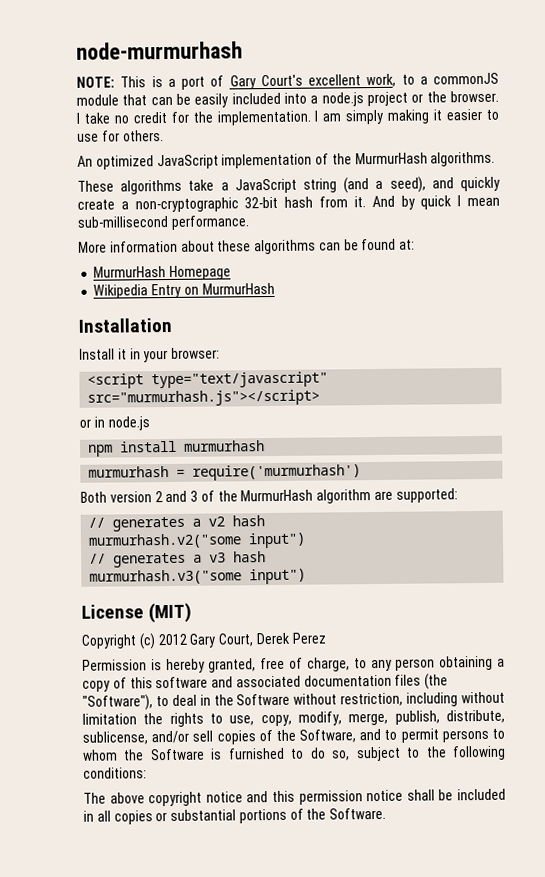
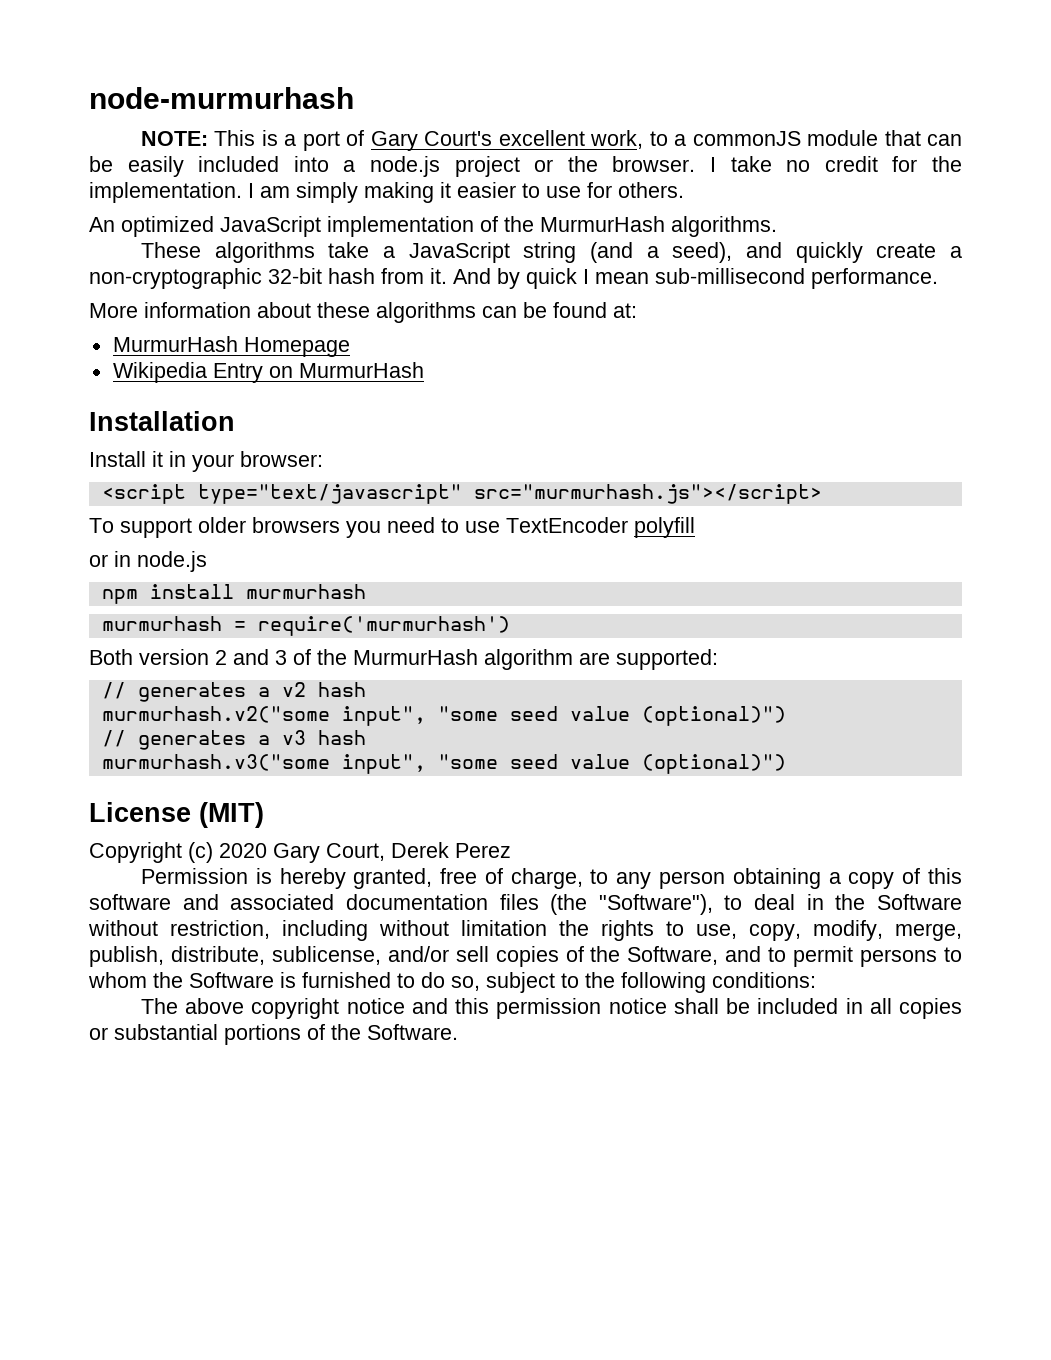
+ To support older browsers you need to use TextEncoder polyfill
- murmurhash.v2("some input")
+ murmurhash.v2("some input", "some seed value (optional)")
- murmurhash.v3("some input")
+ murmurhash.v3("some input", "some seed value (optional)")
- Copyright (c) 2012 Gary Court, Derek Perez
+ Copyright (c) 2020 Gary Court, Derek Perez

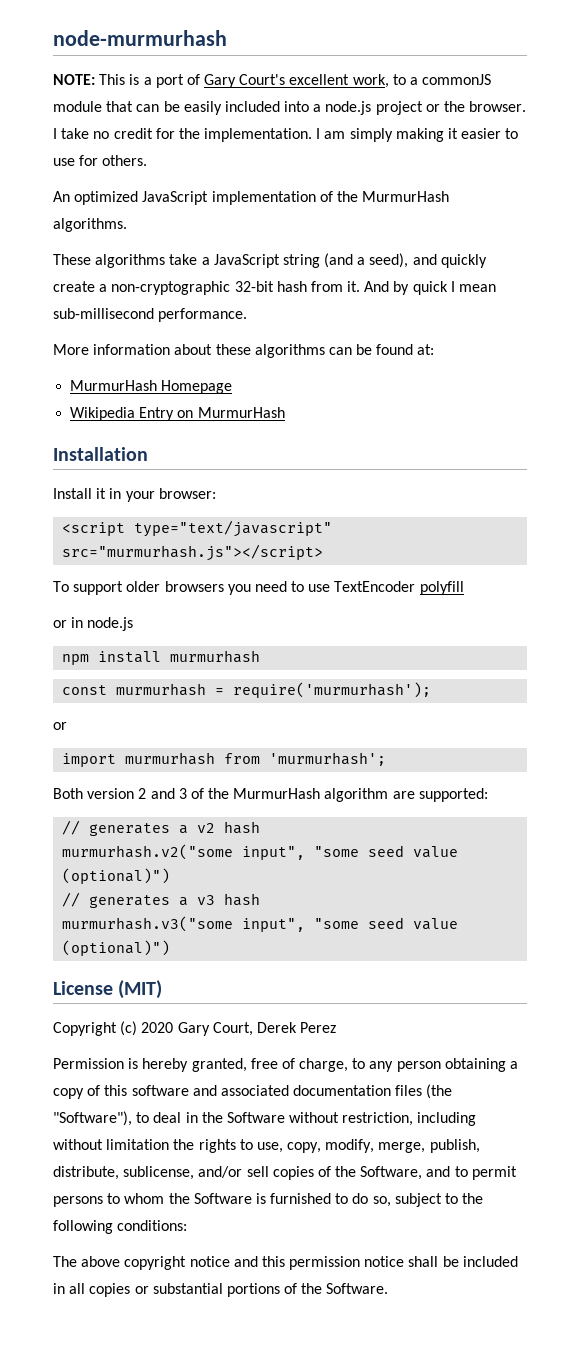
- murmurhash = require('murmurhash')
+ const murmurhash = require('murmurhash');
+ or
+ import murmurhash from 'murmurhash';

